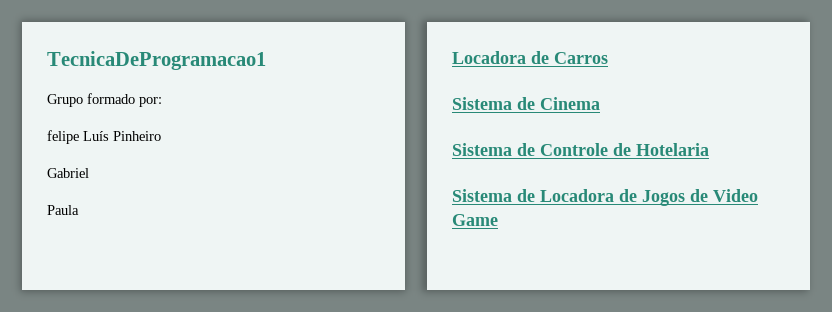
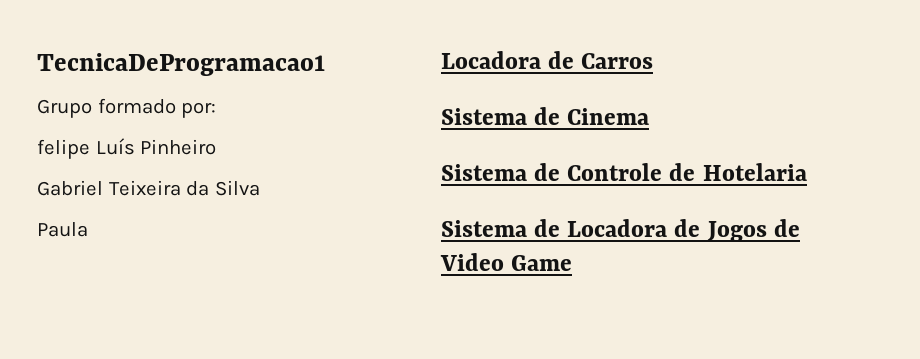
- Gabriel
+ Gabriel Teixeira da Silva

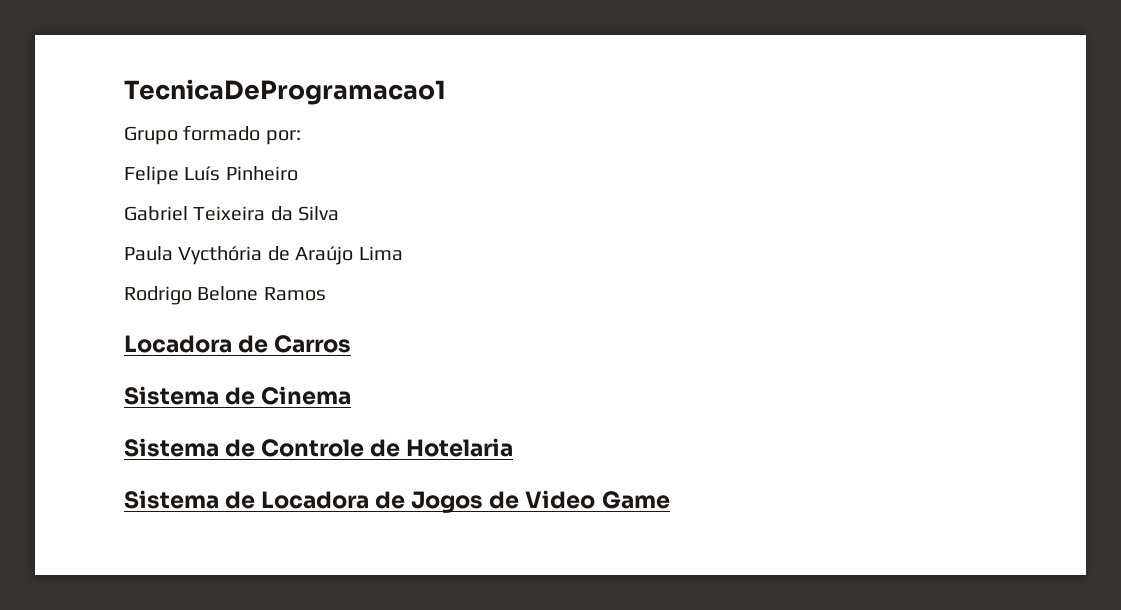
- felipe Luís Pinheiro
+ Felipe Luís Pinheiro
- Paula
+ Paula Vycthória de Araújo Lima
+ Rodrigo Belone Ramos

